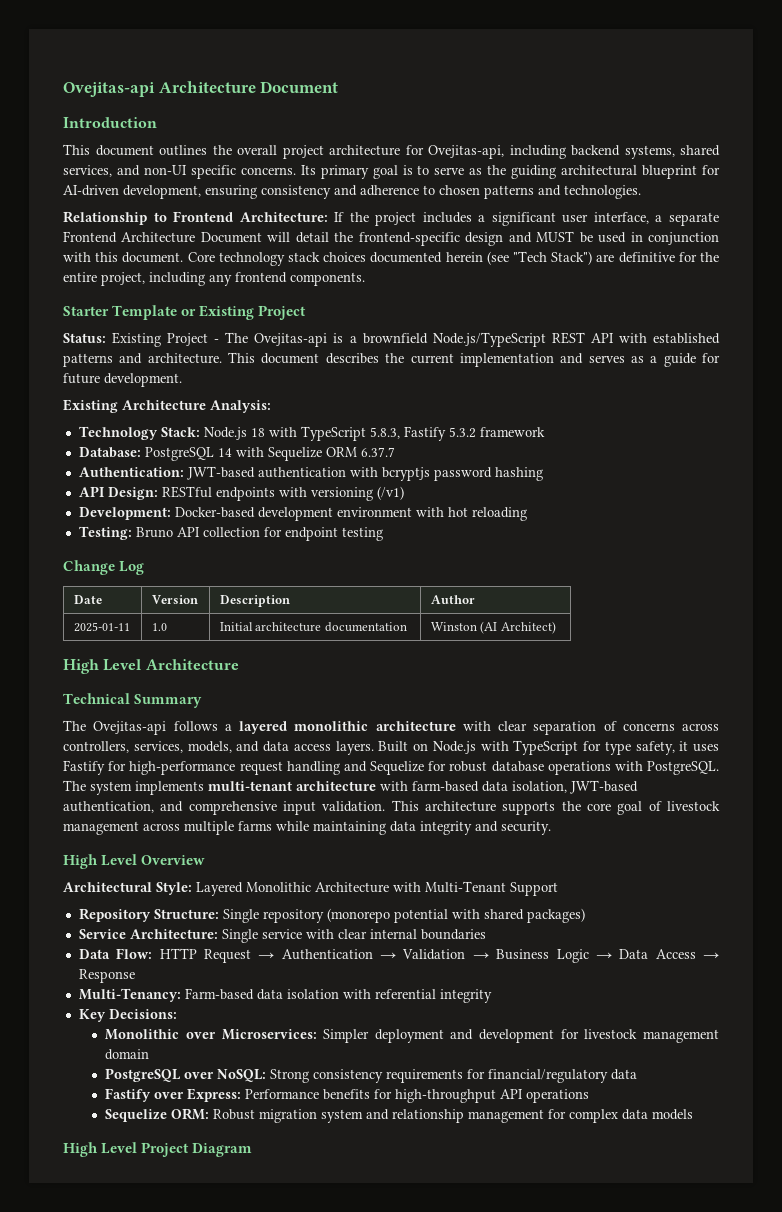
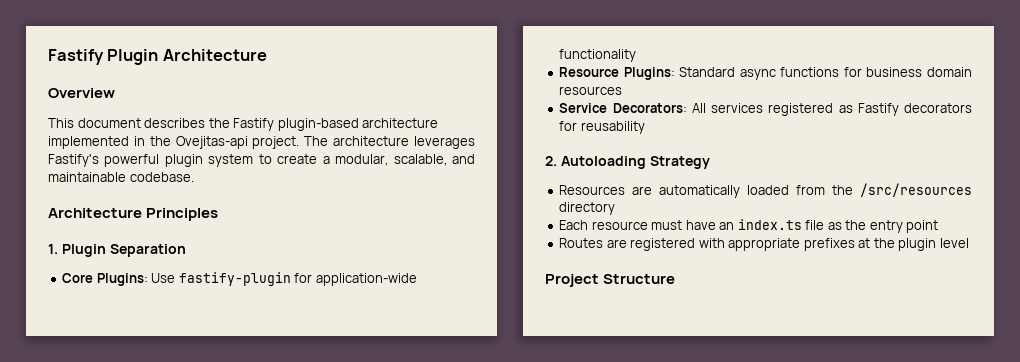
- Ovejitas-api Architecture Document
- Introduction
- This document outlines the overall project architecture for Ovejitas-api, including backend systems, shared services, and non-UI specific concerns. Its primary goal is to serve as the guiding architectural blueprint for AI-driven development, ensuring consistency and adherence to chosen patterns and technologies.
- Relationship to Frontend Architecture: If the project includes a significant user interface, a separate Frontend Architecture Document will detail the frontend-specific design and MUST be used in conjunction with this document. Core technology stack choices documented herein (see "Tech Stack") are definitive for the entire project, including any frontend components.
- Starter Template or Existing Project
- Status: Existing Project - The Ovejitas-api is a brownfield Node.js/TypeScript REST API with established patterns and architecture. This document describes the current implementation and serves as a guide for future development.
- Existing Architecture Analysis:
- Technology Stack: Node.js 18 with TypeScript 5.8.3, Fastify 5.3.2 framework
- Database: PostgreSQL 14 with Sequelize ORM 6.37.7
- Authentication: JWT-based authentication with bcryptjs password hashing
- API Design: RESTful endpoints with versioning (/v1)
- Development: Docker-based development environment with hot reloading
- Testing: Bruno API collection for endpoint testing
- Change Log
- Date | Version | Description | Author
- 2025-01-11 | 1.0 | Initial architecture documentation | Winston (AI Architect)
- High Level Architecture
- Technical Summary
- The Ovejitas-api follows a layered monolithic architecture with clear separation of concerns across controllers, services, models, and data access layers. Built on Node.js with TypeScript for type safety, it uses Fastify for high-performance request handling and Sequelize for robust database operations with PostgreSQL. The system implements multi-tenant architecture with farm-based data isolation, JWT-based authentication, and comprehensive input validation. This architecture supports the core goal of livestock management across multiple farms while maintaining data integrity and security.
- High Level Overview
- Architectural Style: Layered Monolithic Architecture with Multi-Tenant Support
- Repository Structure: Single repository (monorepo potential with shared packages)
- Service Architecture: Single service with clear internal boundaries
- Data Flow: HTTP Request → Authentication → Validation → Business Logic → Data Access → Response
- Multi-Tenancy: Farm-based data isolation with referential integrity
- Key Decisions:
- Monolithic over Microservices: Simpler deployment and development for livestock management domain
- PostgreSQL over NoSQL: Strong consistency requirements for financial/regulatory data
- Fastify over Express: Performance benefits for high-throughput API operations
- Sequelize ORM: Robust migration system and relationship management for complex data models
- High Level Project Diagram
+ Fastify Plugin Architecture
+ Overview
+ This document describes the Fastify plugin-based architecture implemented in the Ovejitas-api project. The architecture leverages Fastify's powerful plugin system to create a modular, scalable, and maintainable codebase.
+ Architecture Principles
+ 1. Plugin Separation
+ Core Plugins: Use fastify-plugin for application-wide functionality
+ Resource Plugins: Standard async functions for business domain resources
+ Service Decorators: All services registered as Fastify decorators for reusability
+ 2. Autoloading Strategy
+ Resources are automatically loaded from the /src/resources directory
+ Each resource must have an index.ts file as the entry point
+ Routes are registered with appropriate prefixes at the plugin level
+ Project Structure

